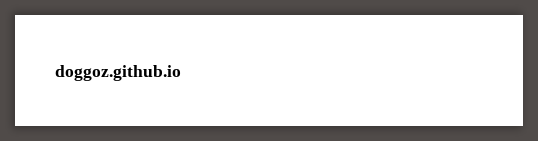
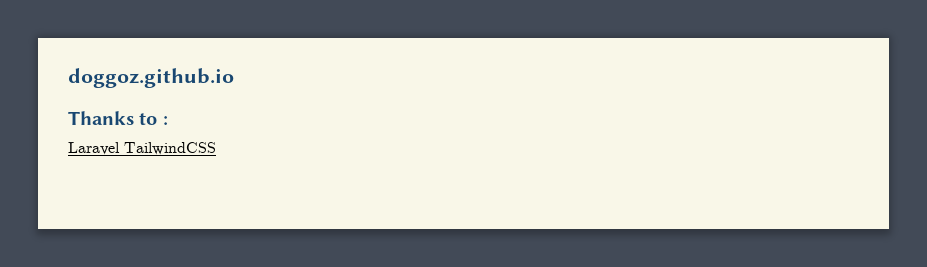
+ Thanks to :
+ Laravel TailwindCSS

